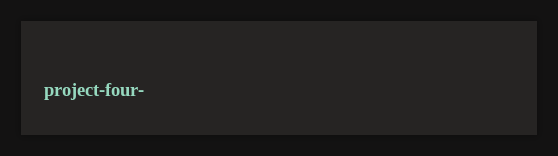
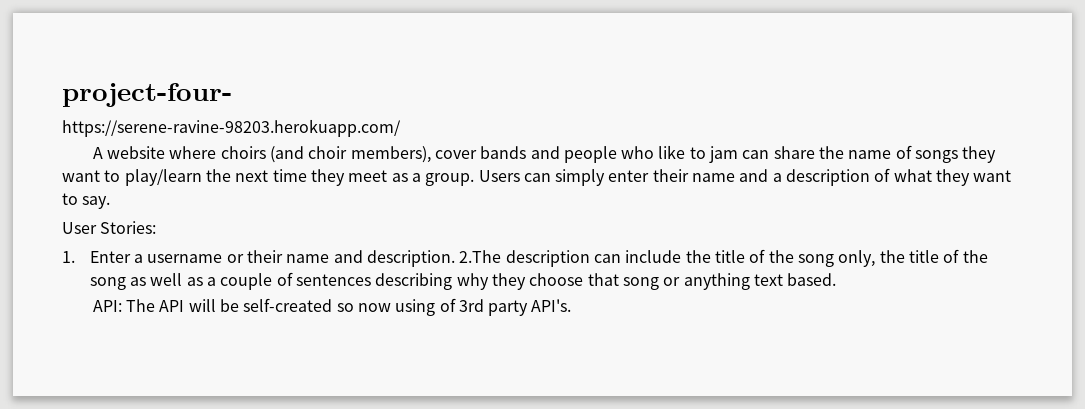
+ https://serene-ravine-98203.herokuapp.com/
+ A website where choirs (and choir members), cover bands and people who like to jam can share the name of songs they want to play/learn the next time they meet as a group. Users can simply enter their name and a description of what they want to say.
+ User Stories:
+ 1. Enter a username or their name and description. 2.The description can include the title of the song only, the title of the song as well as a couple of sentences describing why they choose that song or anything text based.
+ API: The API will be self-created so now using of 3rd party API's.

